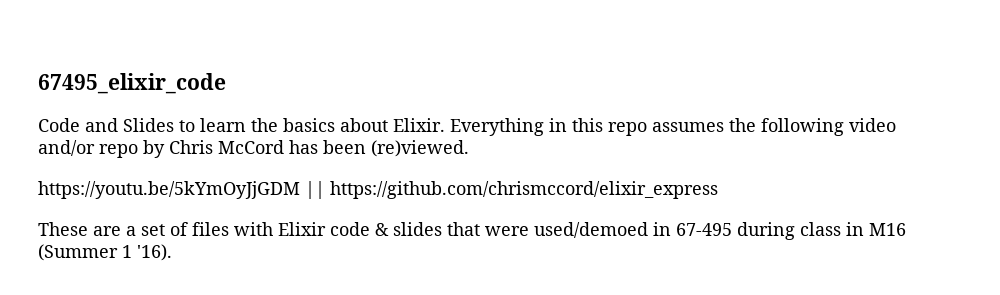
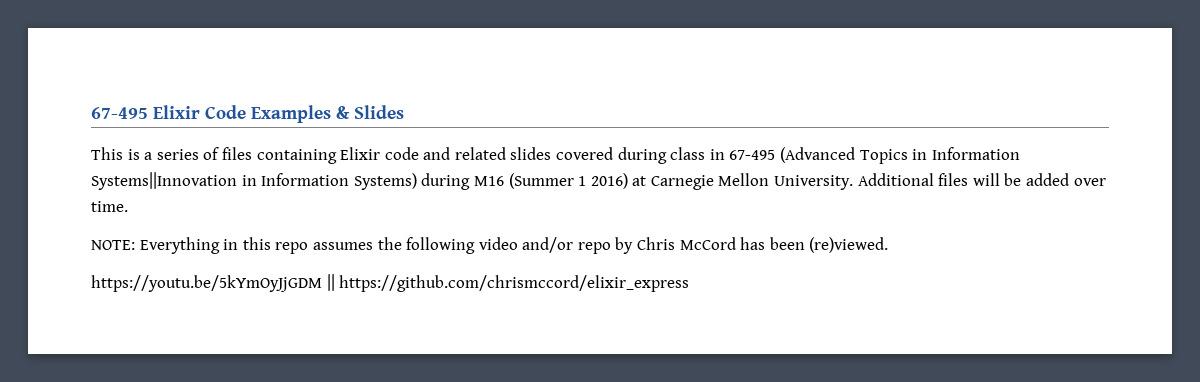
- 67495_elixir_code
- Code and Slides to learn the basics about Elixir. Everything in this repo assumes the following video and/or repo by Chris McCord has been (re)viewed.
+ 67-495 Elixir Code Examples & Slides
+ This is a series of files containing Elixir code and related slides covered during class in 67-495 (Advanced Topics in Information Systems||Innovation in Information Systems) during M16 (Summer 1 2016) at Carnegie Mellon University. Additional files will be added over time.
+ NOTE: Everything in this repo assumes the following video and/or repo by Chris McCord has been (re)viewed.
- These are a set of files with Elixir code & slides that were used/demoed in 67-495 during class in M16 (Summer 1 '16).

